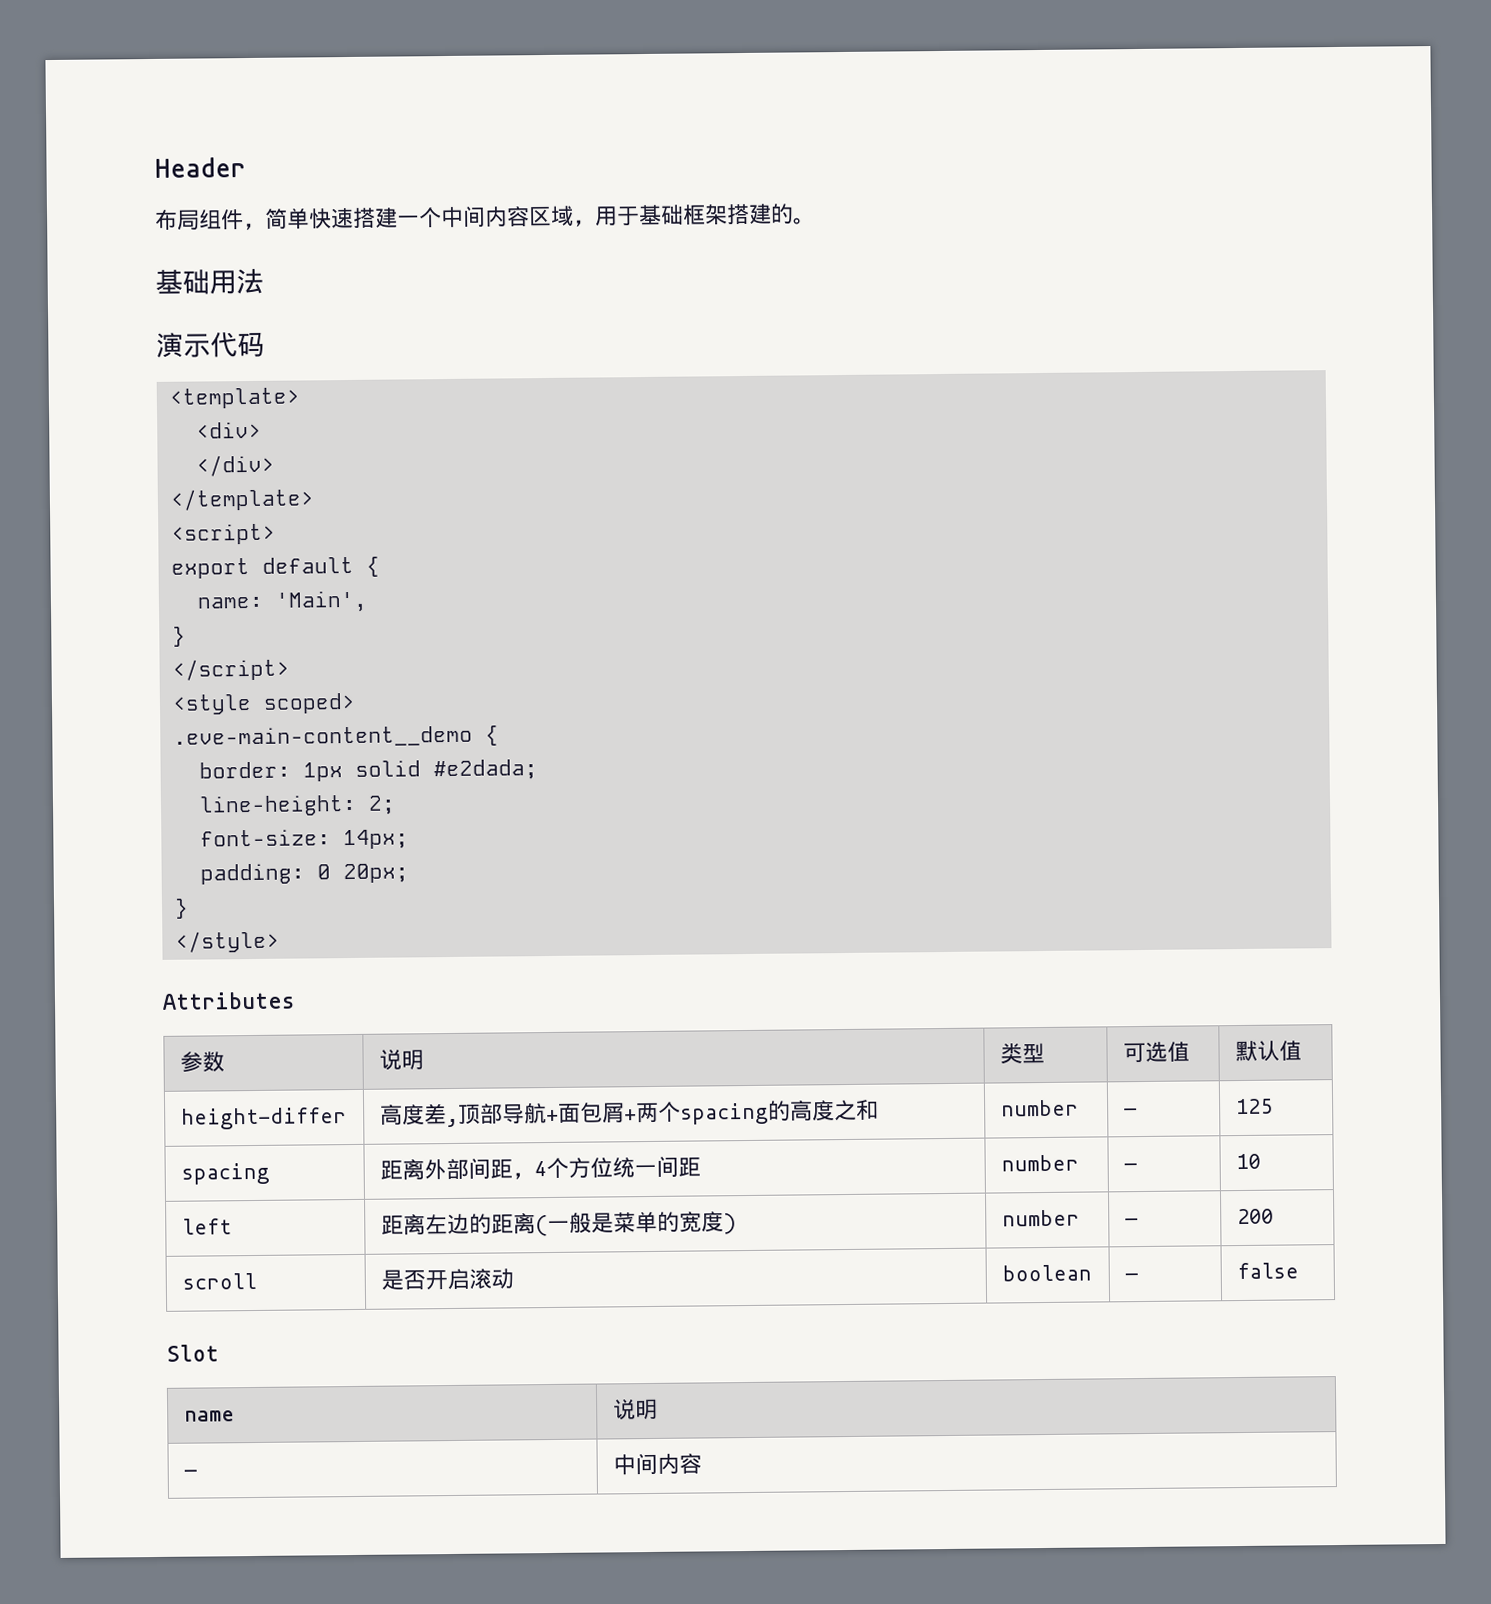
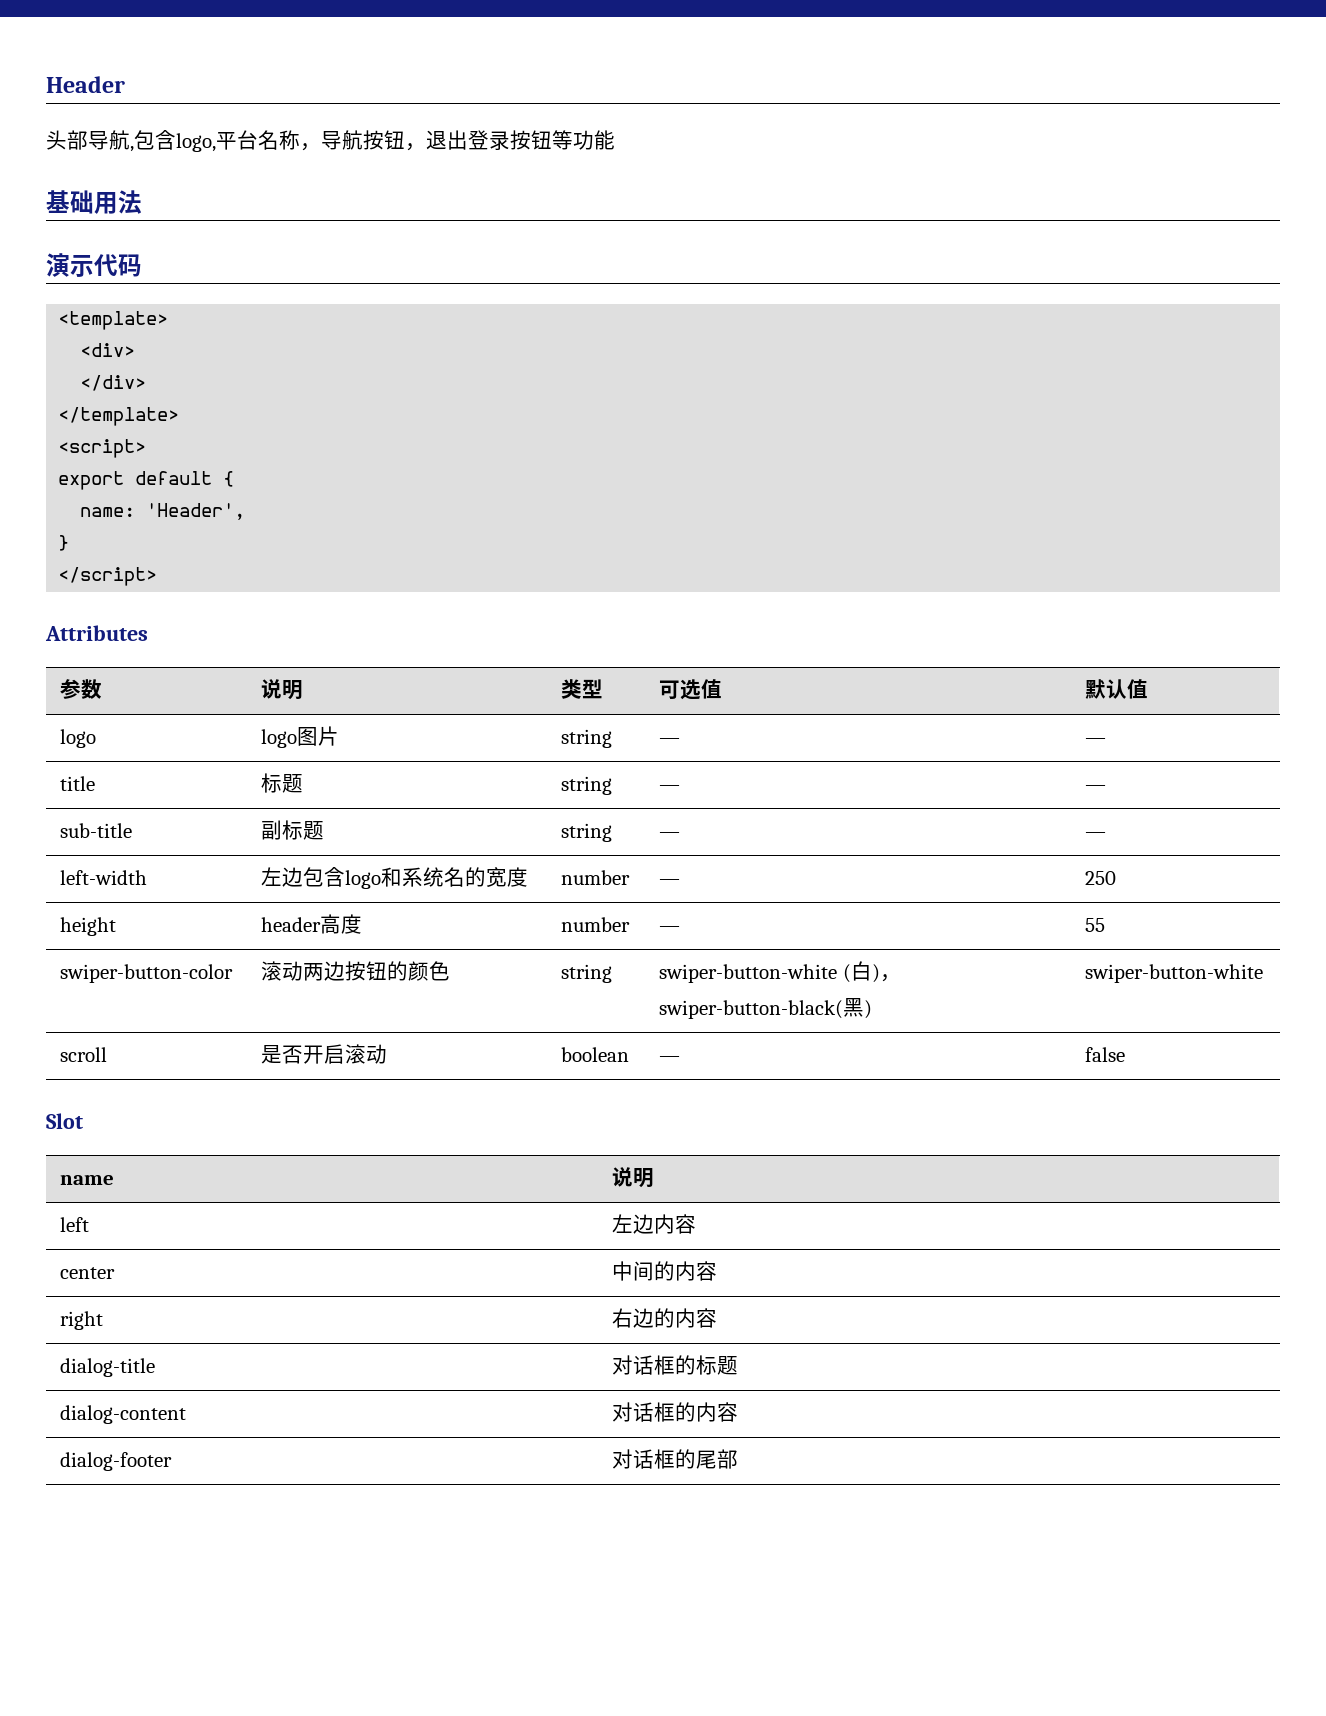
- 布局组件，简单快速搭建一个中间内容区域，用于基础框架搭建的。
+ 头部导航,包含logo,平台名称，导航按钮，退出登录按钮等功能
- name: 'Main',
+ name: 'Header',
- <style scoped>
- .eve-main-content__demo {
- border: 1px solid #e2dada;
- line-height: 2;
- font-size: 14px;
- padding: 0 20px;
- }
- </style>
- height-differ | 高度差,顶部导航+面包屑+两个spacing的高度之和 | number | — | 125
- spacing | 距离外部间距，4个方位统一间距 | number | — | 10
- left | 距离左边的距离(一般是菜单的宽度) | number | — | 200
+ logo | logo图片 | string | — | —
+ title | 标题 | string | — | —
+ sub-title | 副标题 | string | — | —
+ left-width | 左边包含logo和系统名的宽度 | number | — | 250
+ height | header高度 | number | — | 55
+ swiper-button-color | 滚动两边按钮的颜色 | string | swiper-button-white (白)，swiper-button-black(黑) | swiper-button-white
- — | 中间内容
+ left | 左边内容
+ center | 中间的内容
+ right | 右边的内容
+ dialog-title | 对话框的标题
+ dialog-content | 对话框的内容
+ dialog-footer | 对话框的尾部

